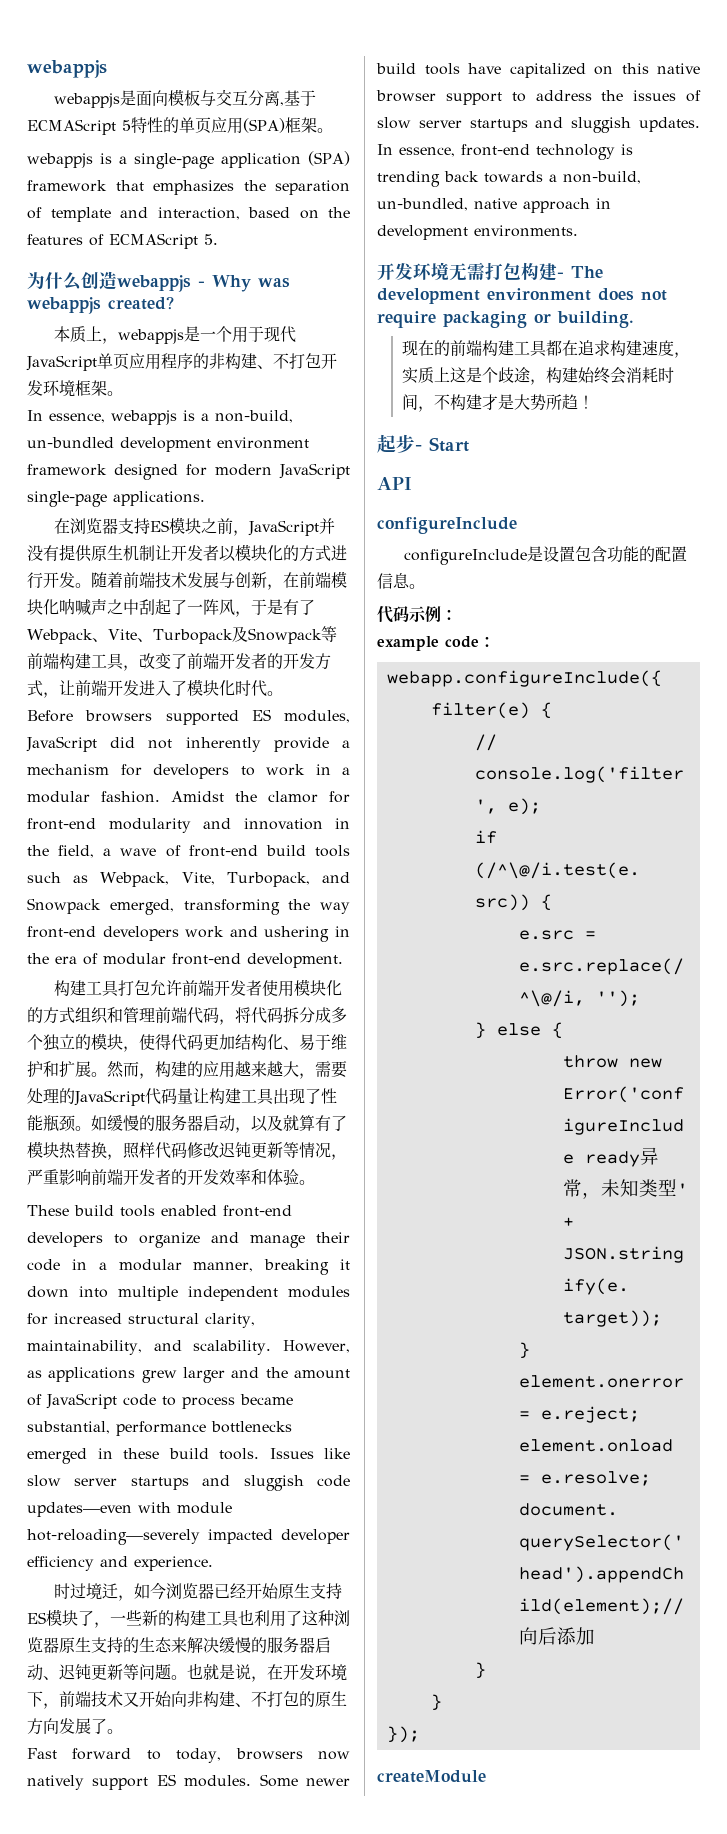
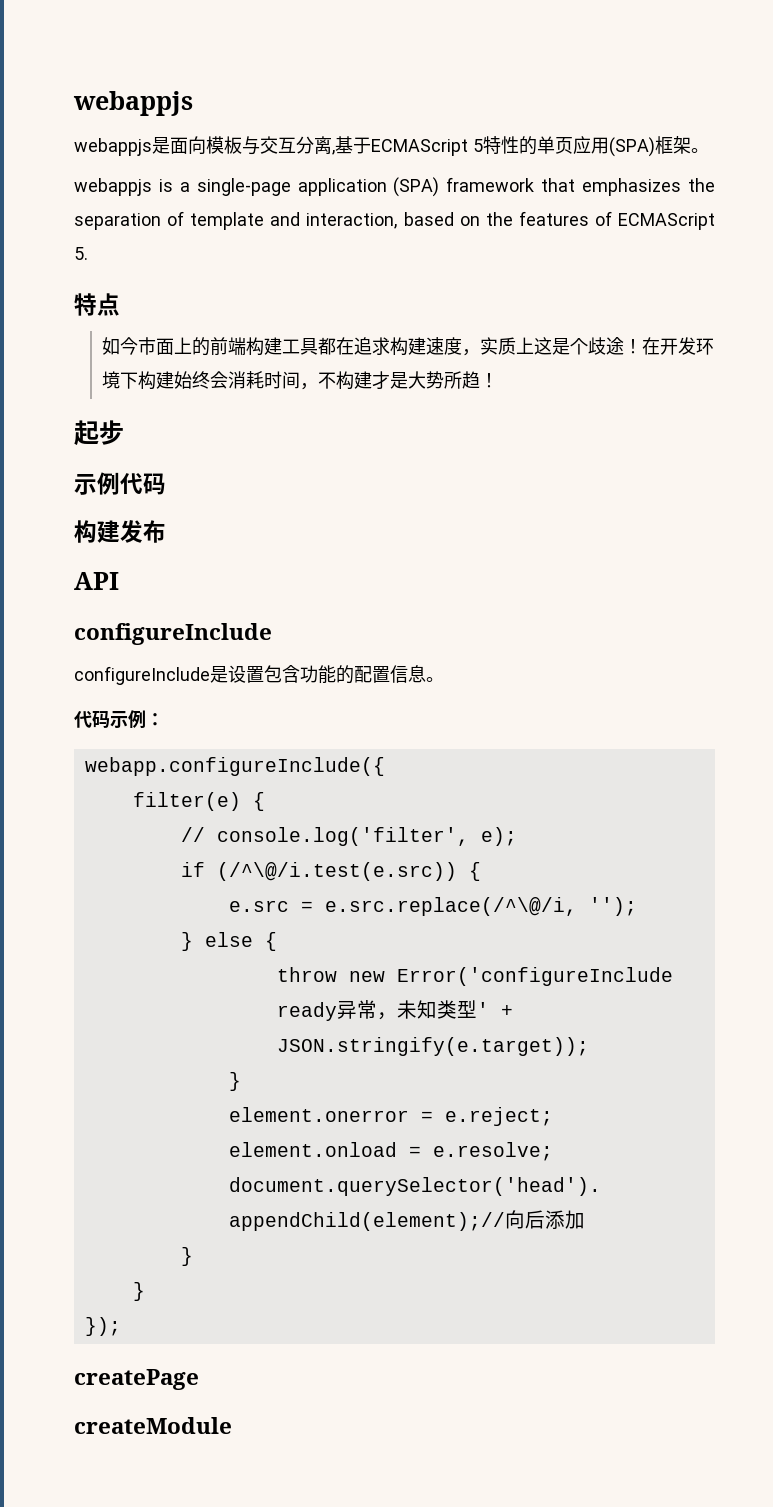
- 为什么创造webappjs - Why was webappjs created?
- 本质上，webappjs是一个用于现代JavaScript单页应用程序的非构建、不打包开发环境框架。
- In essence, webappjs is a non-build, un-bundled development environment framework designed for modern JavaScript single-page applications.
- 在浏览器支持ES模块之前，JavaScript并没有提供原生机制让开发者以模块化的方式进行开发。随着前端技术发展与创新，在前端模块化呐喊声之中刮起了一阵风，于是有了Webpack、Vite、Turbopack及Snowpack等前端构建工具，改变了前端开发者的开发方式，让前端开发进入了模块化时代。
- Before browsers supported ES modules, JavaScript did not inherently provide a mechanism for developers to work in a modular fashion. Amidst the clamor for front-end modularity and innovation in the field, a wave of front-end build tools such as Webpack, Vite, Turbopack, and Snowpack emerged, transforming the way front-end developers work and ushering in the era of modular front-end development.
- 构建工具打包允许前端开发者使用模块化的方式组织和管理前端代码，将代码拆分成多个独立的模块，使得代码更加结构化、易于维护和扩展。然而，构建的应用越来越大，需要处理的JavaScript代码量让构建工具出现了性能瓶颈。如缓慢的服务器启动，以及就算有了模块热替换，照样代码修改迟钝更新等情况，严重影响前端开发者的开发效率和体验。
- These build tools enabled front-end developers to organize and manage their code in a modular manner, breaking it down into multiple independent modules for increased structural clarity, maintainability, and scalability. However, as applications grew larger and the amount of JavaScript code to process became substantial, performance bottlenecks emerged in these build tools. Issues like slow server startups and sluggish code updates—even with module hot-reloading—severely impacted developer efficiency and experience.
- 时过境迁，如今浏览器已经开始原生支持ES模块了，一些新的构建工具也利用了这种浏览器原生支持的生态来解决缓慢的服务器启动、迟钝更新等问题。也就是说，在开发环境下，前端技术又开始向非构建、不打包的原生方向发展了。
- Fast forward to today, browsers now natively support ES modules. Some newer build tools have capitalized on this native browser support to address the issues of slow server startups and sluggish updates. In essence, front-end technology is trending back towards a non-build, un-bundled, native approach in development environments.
- 开发环境无需打包构建- The development environment does not require packaging or building.
- 现在的前端构建工具都在追求构建速度，实质上这是个歧途，构建始终会消耗时间，不构建才是大势所趋！
+ 特点
+ 如今市面上的前端构建工具都在追求构建速度，实质上这是个歧途！在开发环境下构建始终会消耗时间，不构建才是大势所趋！
- 起步- Start
+ 起步
+ 示例代码
+ 构建发布
- example code：
+ createPage

